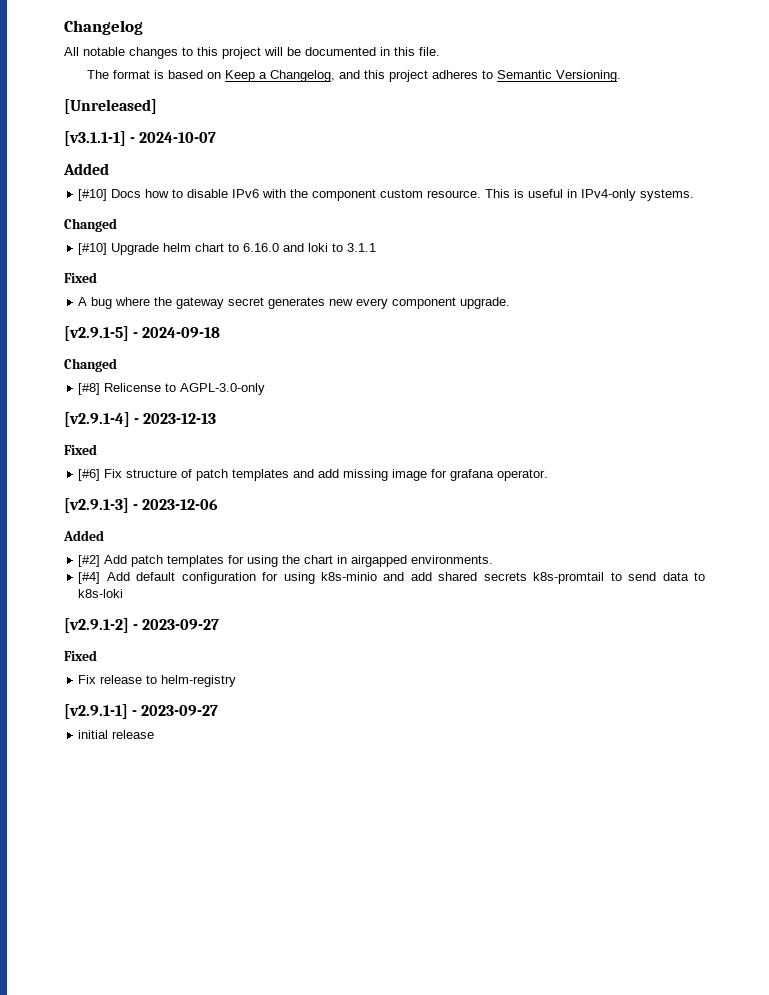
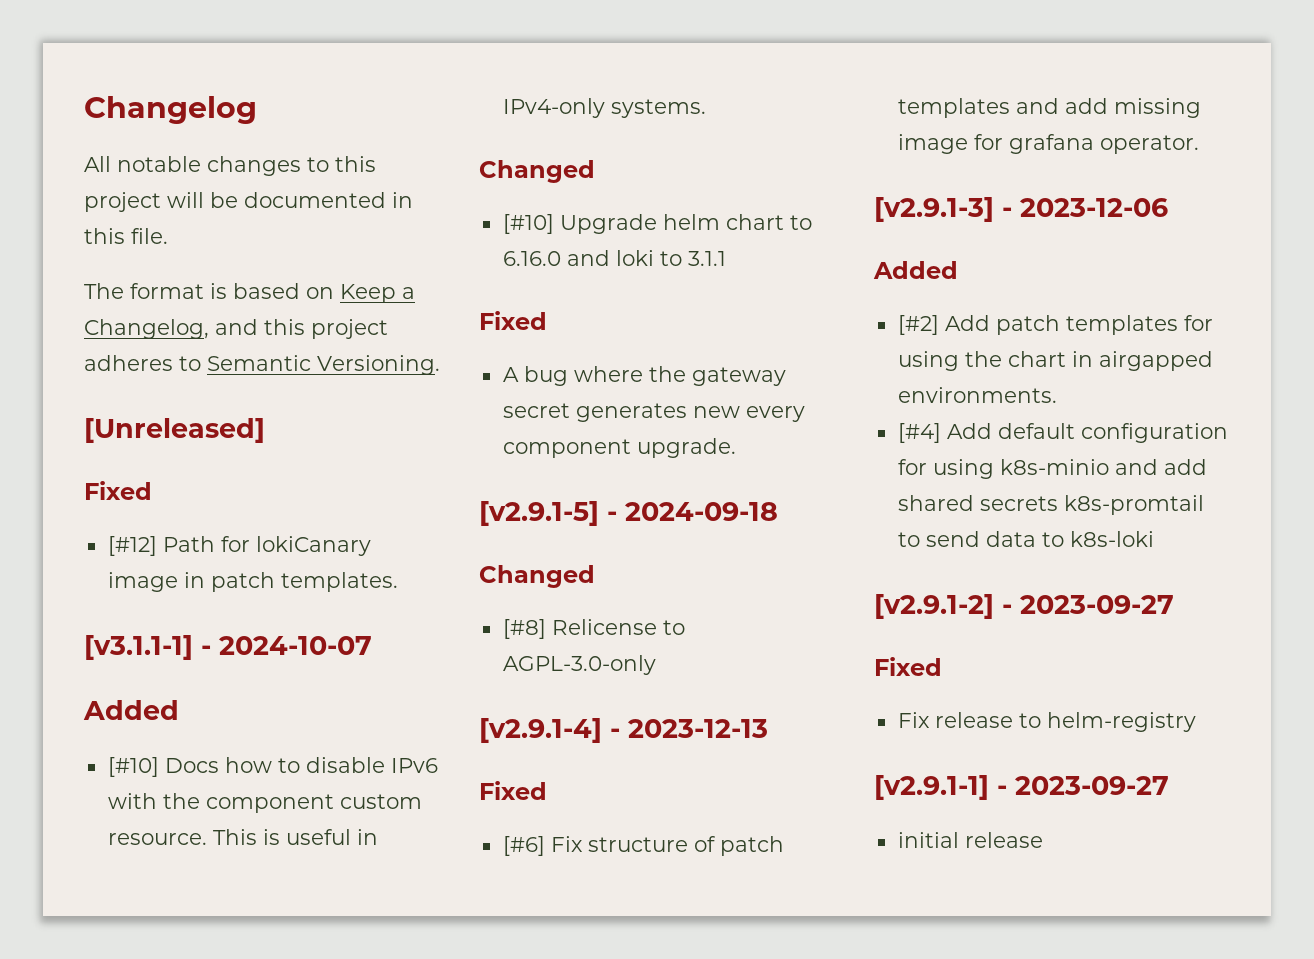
  [Unreleased]
+ Fixed
+ [#12] Path for lokiCanary image in patch templates.

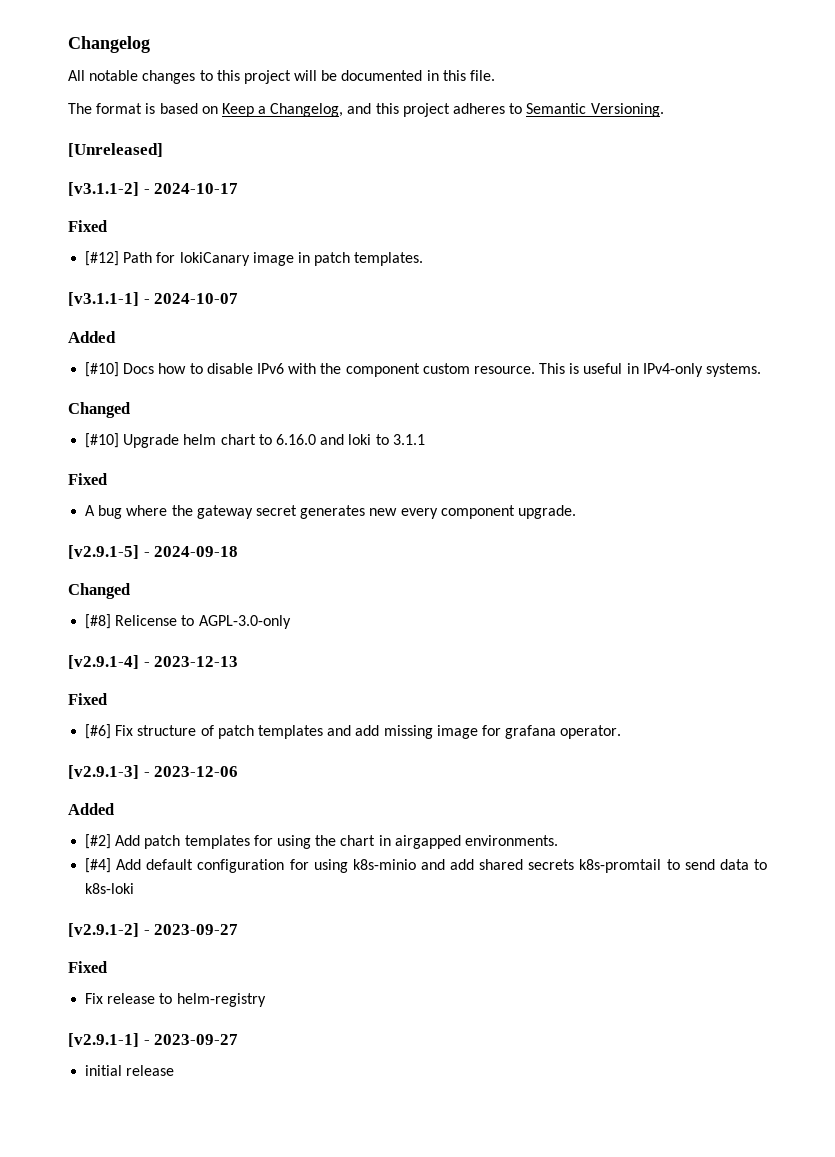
+ [v3.1.1-2] - 2024-10-17

